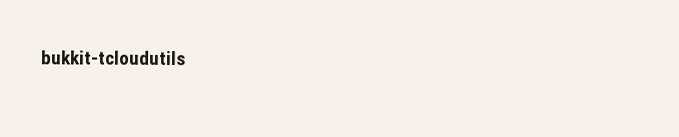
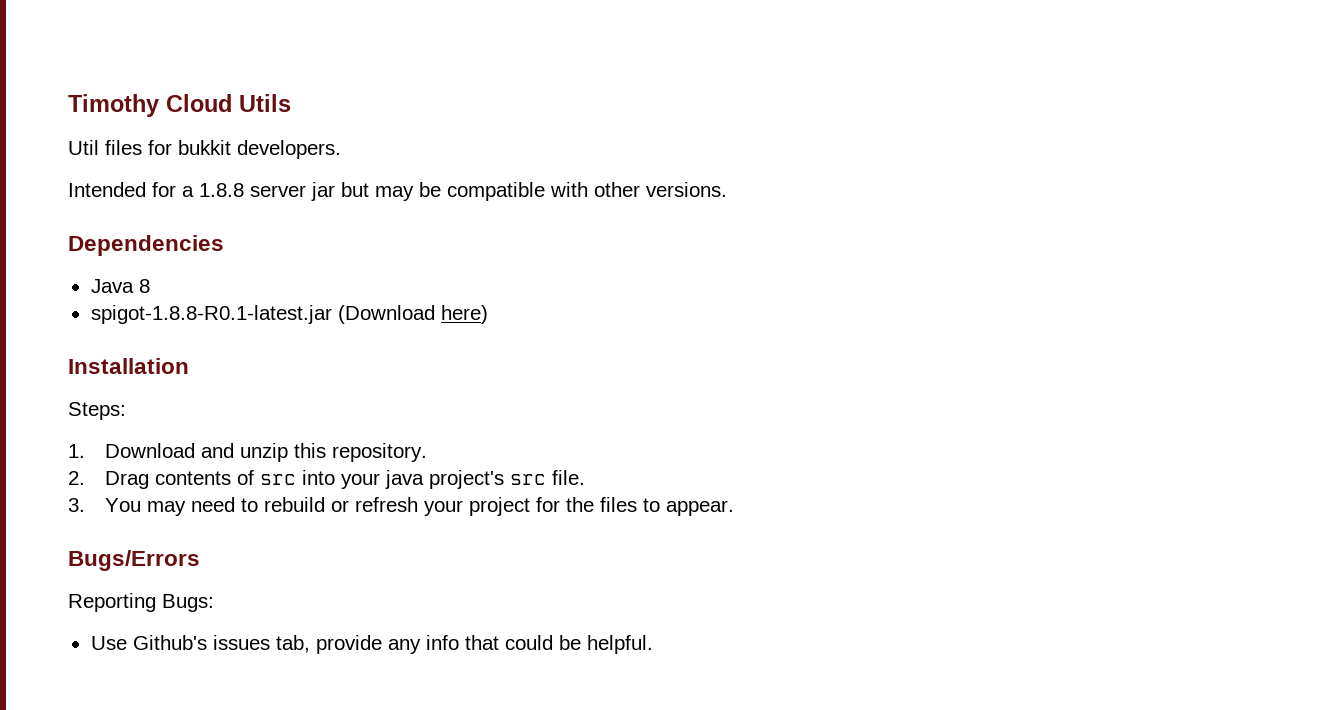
- bukkit-tcloudutils
+ Timothy Cloud Utils
+ Util files for bukkit developers.
+ Intended for a 1.8.8 server jar but may be compatible with other versions.
+ Dependencies
+ Java 8
+ spigot-1.8.8-R0.1-latest.jar (Download here)
+ Installation
+ Steps:
+ 1. Download and unzip this repository.
+ 2. Drag contents of src into your java project's src file.
+ 3. You may need to rebuild or refresh your project for the files to appear.
+ Bugs/Errors
+ Reporting Bugs:
+ Use Github's issues tab, provide any info that could be helpful.

